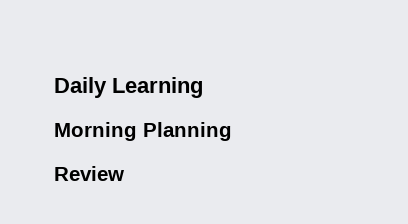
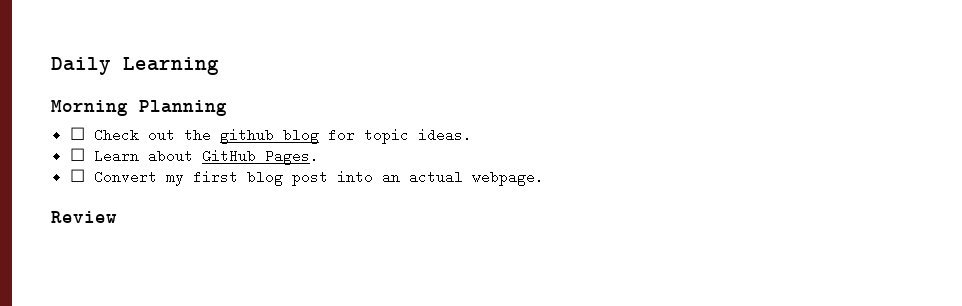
+ ☐ Check out the github blog for topic ideas.
+ ☐ Learn about GitHub Pages.
+ ☐ Convert my first blog post into an actual webpage.

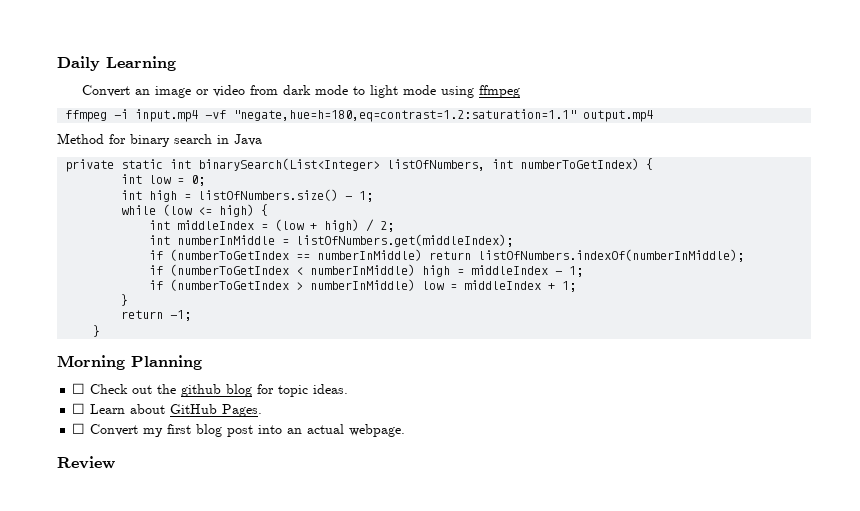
+ Convert an image or video from dark mode to light mode using ffmpeg
+ ffmpeg -i input.mp4 -vf "negate,hue=h=180,eq=contrast=1.2:saturation=1.1" output.mp4
+ Method for binary search in Java
+ private static int binarySearch(List<Integer> listOfNumbers, int numberToGetIndex) {
+ int low = 0;
+ int high = listOfNumbers.size() - 1;
+ while (low <= high) {
+ int middleIndex = (low + high) / 2;
+ int numberInMiddle = listOfNumbers.get(middleIndex);
+ if (numberToGetIndex == numberInMiddle) return listOfNumbers.indexOf(numberInMiddle);
+ if (numberToGetIndex < numberInMiddle) high = middleIndex - 1;
+ if (numberToGetIndex > numberInMiddle) low = middleIndex + 1;
+ }
+ return -1;
+ }

